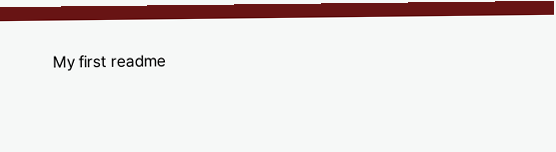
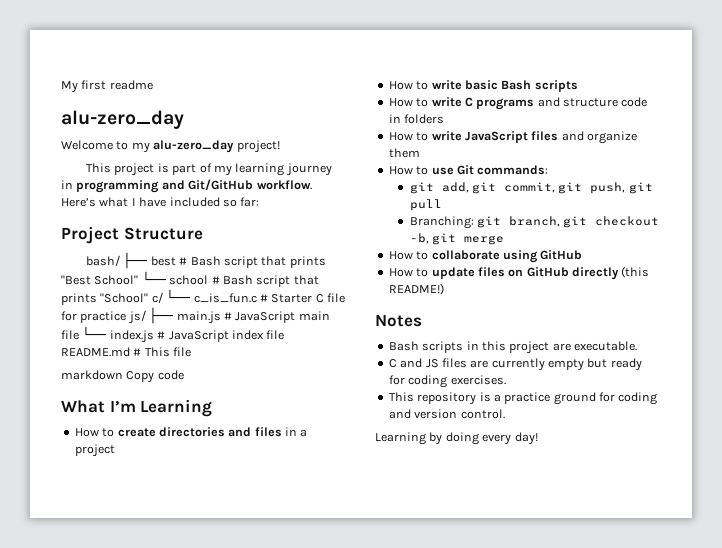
  My first readme
+ alu-zero_day
+ Welcome to my alu-zero_day project!
+ This project is part of my learning journey in programming and Git/GitHub workflow. Here’s what I have included so far:
+ Project Structure
+ bash/ ├── best # Bash script that prints "Best School" └── school # Bash script that prints "School" c/ └── c_is_fun.c # Starter C file for practice js/ ├── main.js # JavaScript main file └── index.js # JavaScript index file README.md # This file
+ markdown Copy code
+ What I’m Learning
+ How to create directories and files in a project
+ How to write basic Bash scripts
+ How to write C programs and structure code in folders
+ How to write JavaScript files and organize them
+ How to use Git commands:
+ git add, git commit, git push, git pull
+ Branching: git branch, git checkout -b, git merge
+ How to collaborate using GitHub
+ How to update files on GitHub directly (this README!)
+ Notes
+ Bash scripts in this project are executable.
+ C and JS files are currently empty but ready for coding exercises.
+ This repository is a practice ground for coding and version control.
+ Learning by doing every day!

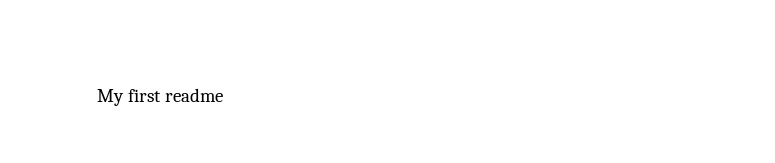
  My first readme
- alu-zero_day
- Welcome to my alu-zero_day project!
- This project is part of my learning journey in programming and Git/GitHub workflow. Here’s what I have included so far:
- Project Structure
- bash/ ├── best # Bash script that prints "Best School" └── school # Bash script that prints "School" c/ └── c_is_fun.c # Starter C file for practice js/ ├── main.js # JavaScript main file └── index.js # JavaScript index file README.md # This file
- markdown Copy code
- What I’m Learning
- How to create directories and files in a project
- How to write basic Bash scripts
- How to write C programs and structure code in folders
- How to write JavaScript files and organize them
- How to use Git commands:
- git add, git commit, git push, git pull
- Branching: git branch, git checkout -b, git merge
- How to collaborate using GitHub
- How to update files on GitHub directly (this README!)
- Notes
- Bash scripts in this project are executable.
- C and JS files are currently empty but ready for coding exercises.
- This repository is a practice ground for coding and version control.
- Learning by doing every day!

